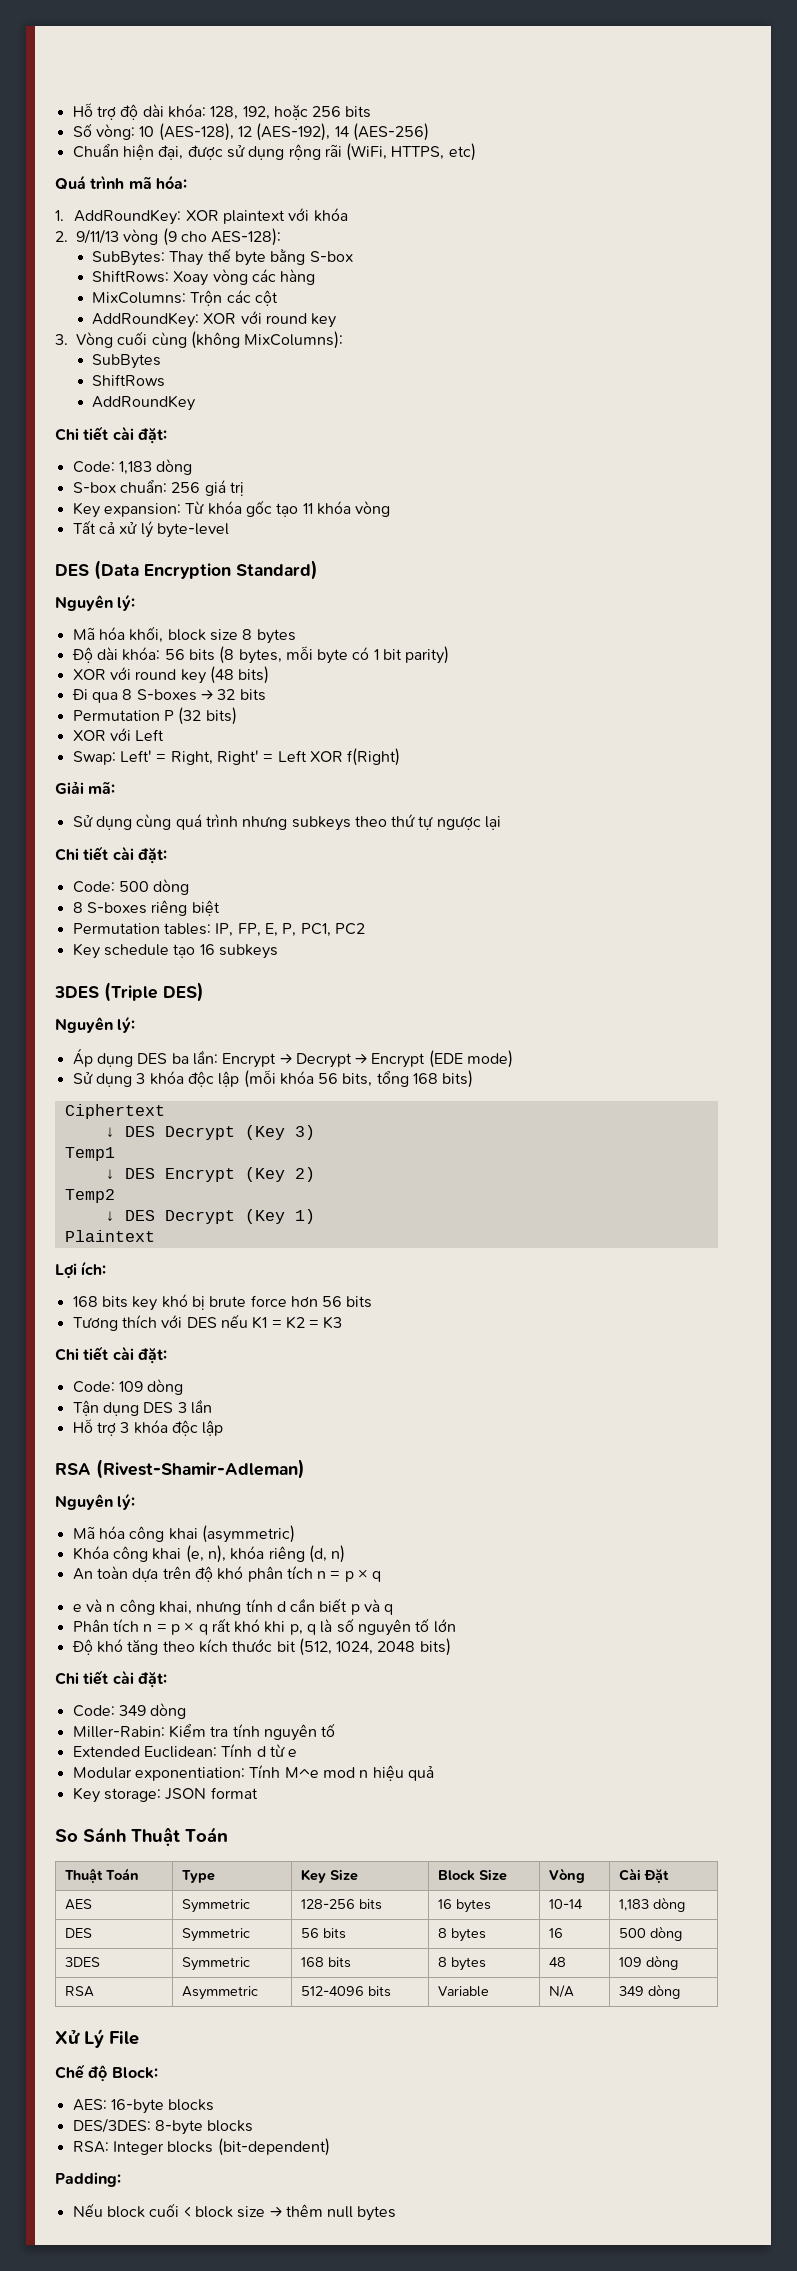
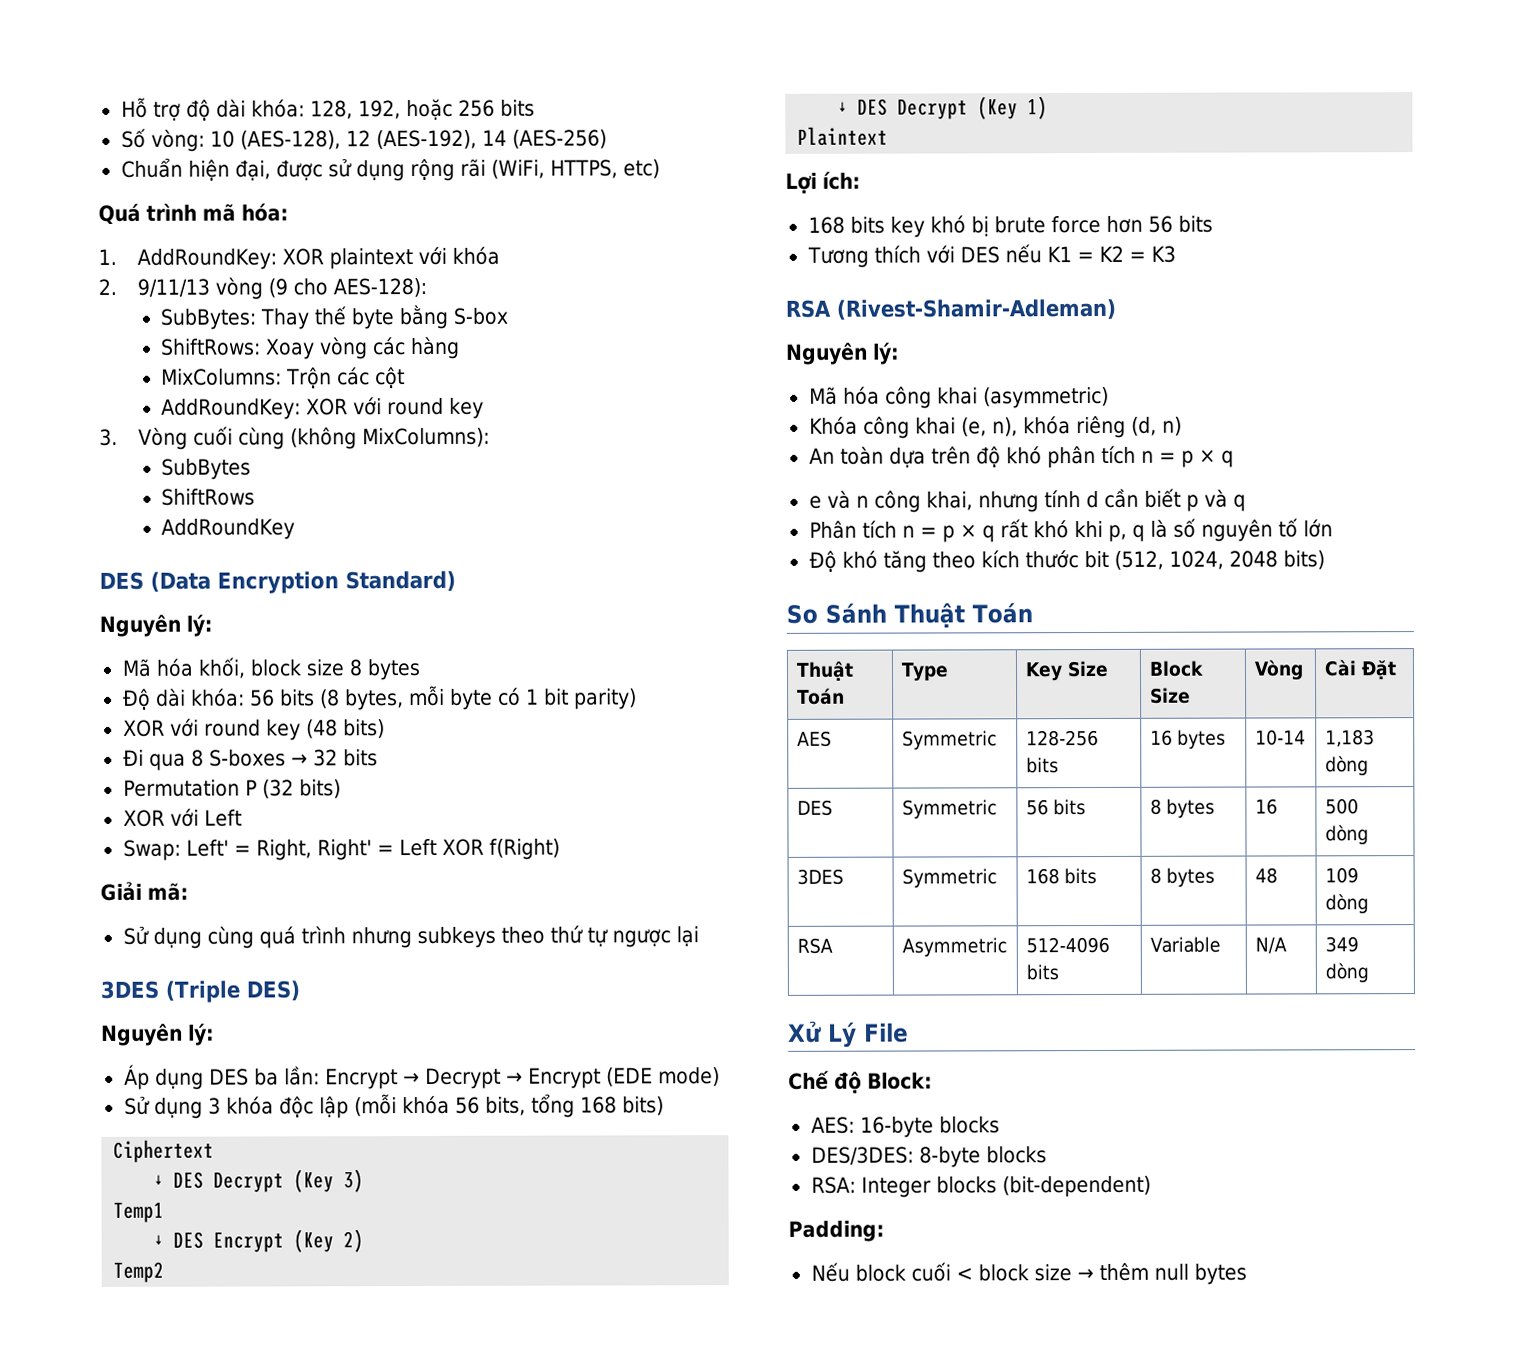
  AddRoundKey
- Chi tiết cài đặt:
- Code: 1,183 dòng
- S-box chuẩn: 256 giá trị
- Key expansion: Từ khóa gốc tạo 11 khóa vòng
- Tất cả xử lý byte-level
  Sử dụng cùng quá trình nhưng subkeys theo thứ tự ngược lại
- Chi tiết cài đặt:
- Code: 500 dòng
- 8 S-boxes riêng biệt
- Permutation tables: IP, FP, E, P, PC1, PC2
- Key schedule tạo 16 subkeys
  Tương thích với DES nếu K1 = K2 = K3
- Chi tiết cài đặt:
- Code: 109 dòng
- Tận dụng DES 3 lần
- Hỗ trợ 3 khóa độc lập
  Độ khó tăng theo kích thước bit (512, 1024, 2048 bits)
- Chi tiết cài đặt:
- Code: 349 dòng
- Miller-Rabin: Kiểm tra tính nguyên tố
- Extended Euclidean: Tính d từ e
- Modular exponentiation: Tính M^e mod n hiệu quả
- Key storage: JSON format

